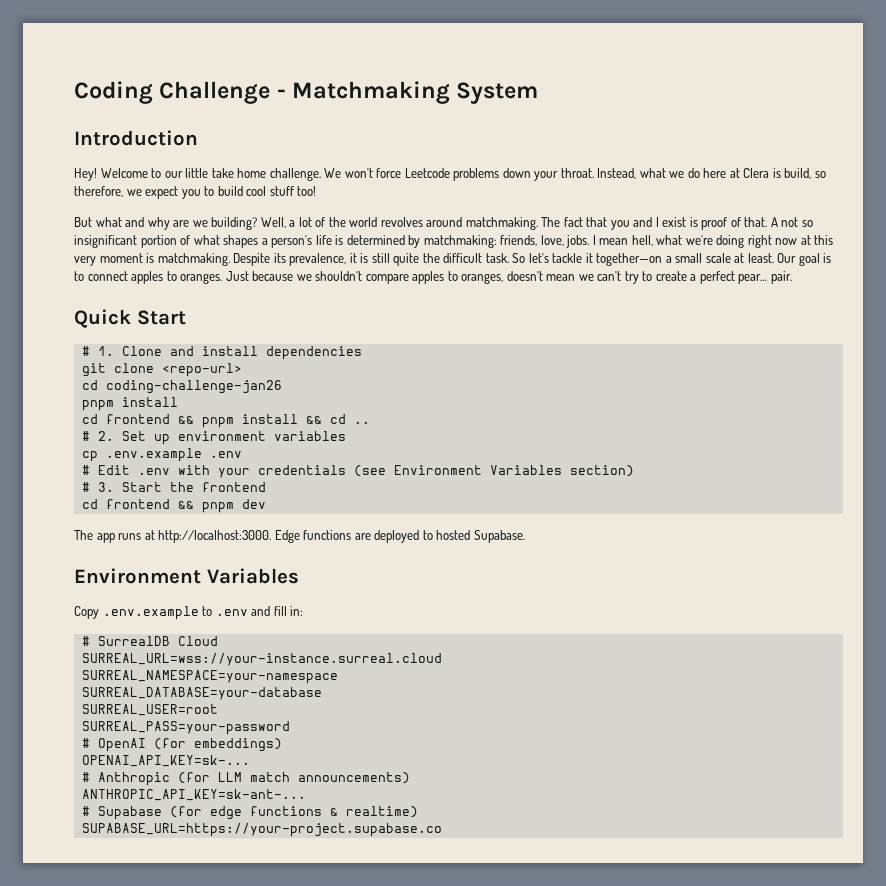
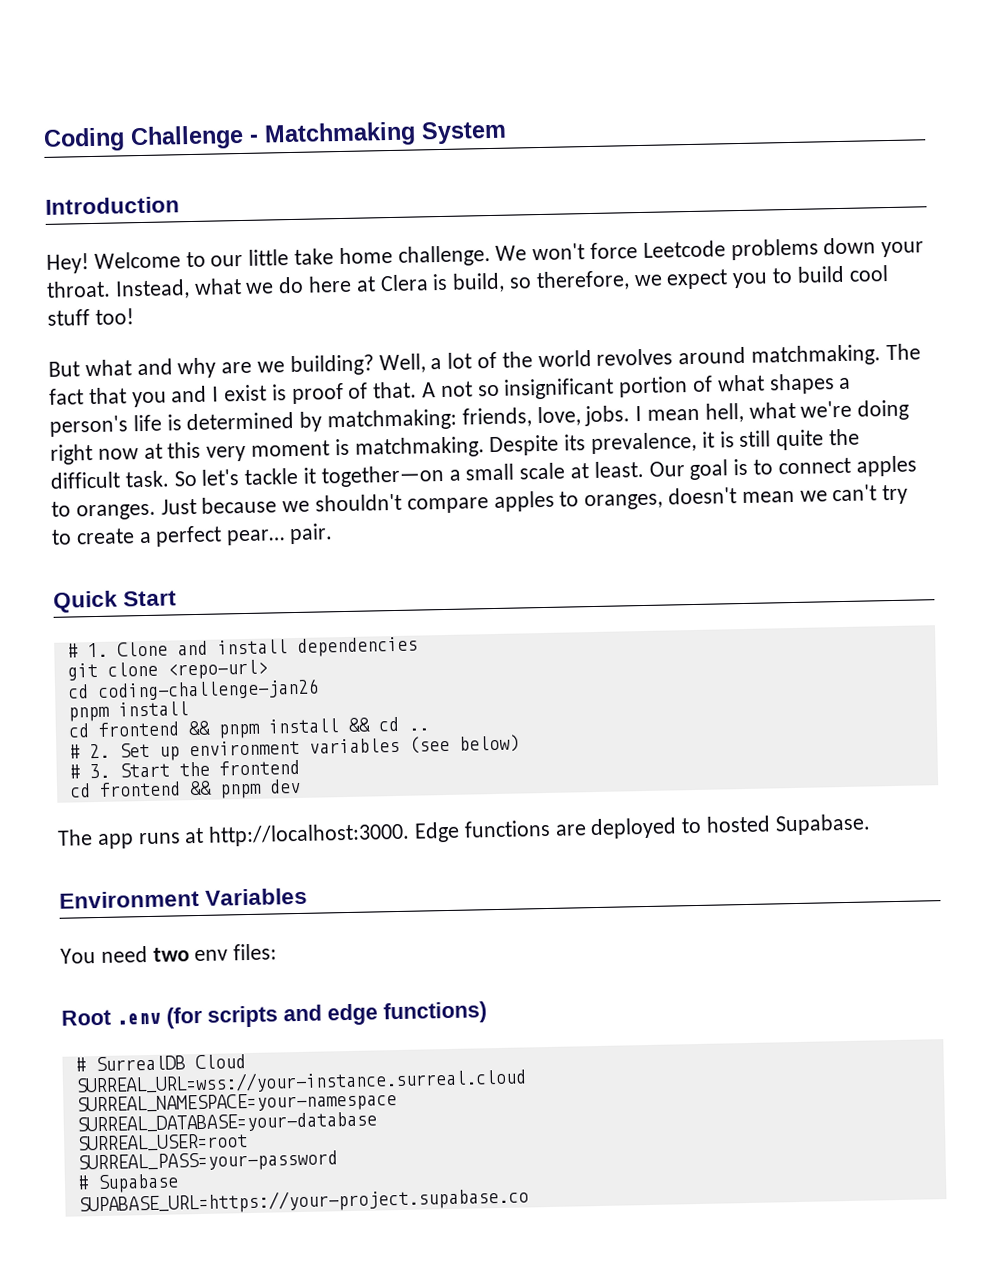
- # 2. Set up environment variables
- cp .env.example .env
- # Edit .env with your credentials (see Environment Variables section)
+ # 2. Set up environment variables (see below)
- Copy .env.example to .env and fill in:
+ You need two env files:
+ Root .env (for scripts and edge functions)
- # OpenAI (for embeddings)
- OPENAI_API_KEY=sk-...
- # Anthropic (for LLM match announcements)
- ANTHROPIC_API_KEY=sk-ant-...
- # Supabase (for edge functions & realtime)
+ # Supabase

